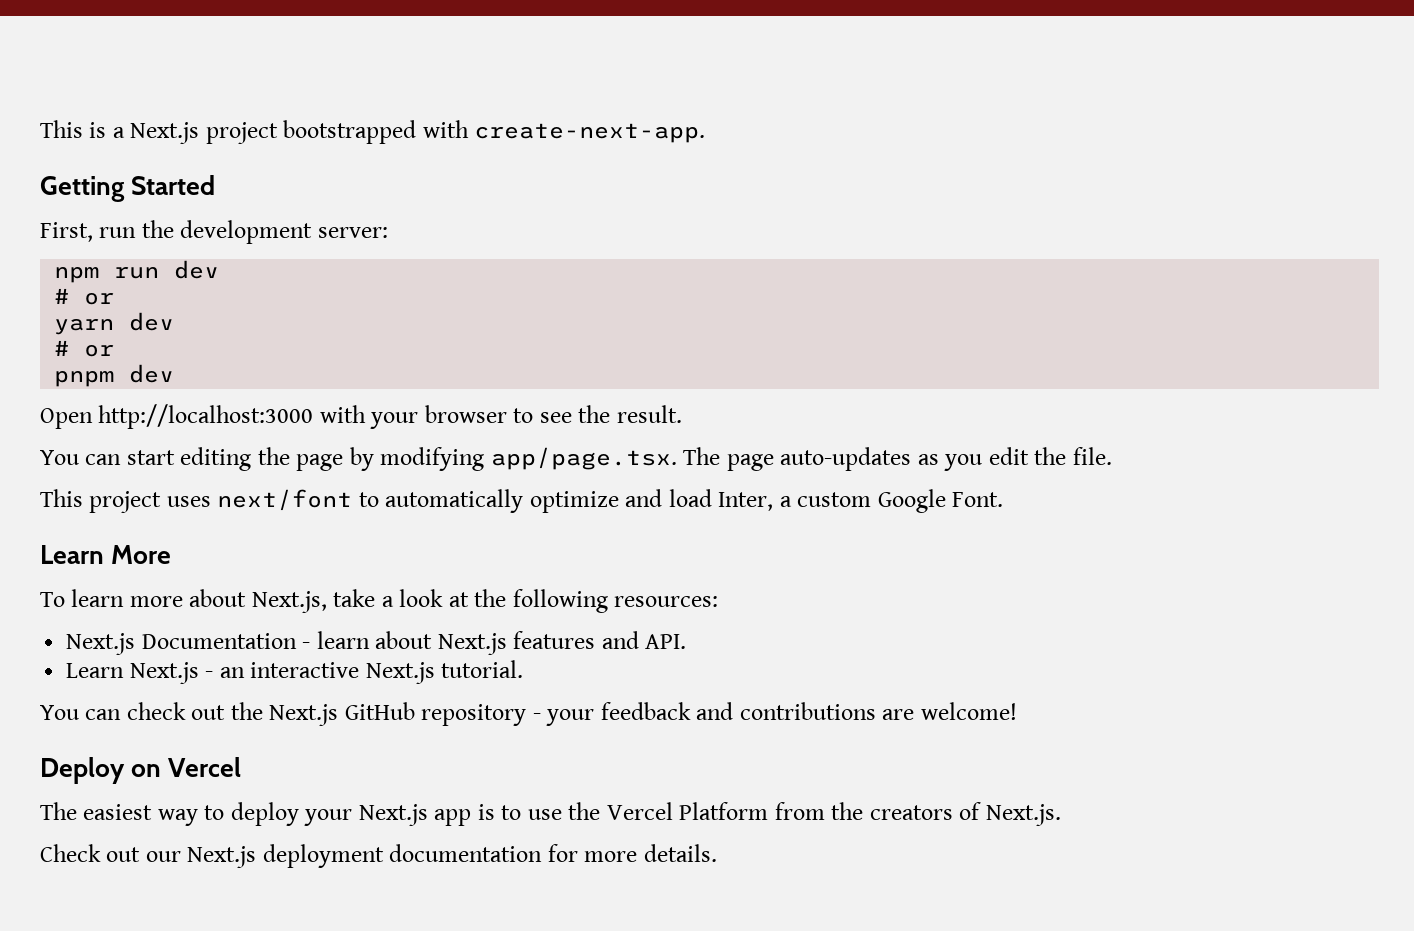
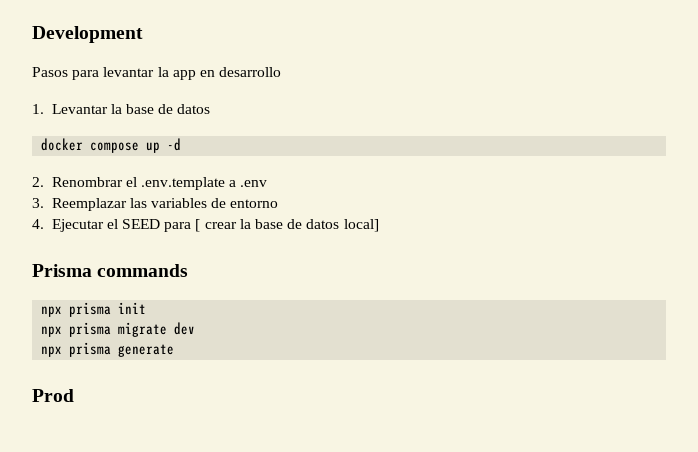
- This is a Next.js project bootstrapped with create-next-app.
- Getting Started
- First, run the development server:
- npm run dev
- # or
- yarn dev
- # or
- pnpm dev
- Open http://localhost:3000 with your browser to see the result.
- You can start editing the page by modifying app/page.tsx. The page auto-updates as you edit the file.
- This project uses next/font to automatically optimize and load Inter, a custom Google Font.
- Learn More
- To learn more about Next.js, take a look at the following resources:
- Next.js Documentation - learn about Next.js features and API.
- Learn Next.js - an interactive Next.js tutorial.
- You can check out the Next.js GitHub repository - your feedback and contributions are welcome!
- Deploy on Vercel
- The easiest way to deploy your Next.js app is to use the Vercel Platform from the creators of Next.js.
- Check out our Next.js deployment documentation for more details.
+ Development
+ Pasos para levantar la app en desarrollo
+ 1. Levantar la base de datos
+ docker compose up -d
+ 2. Renombrar el .env.template a .env
+ 3. Reemplazar las variables de entorno
+ 4. Ejecutar el SEED para [ crear la base de datos local]
+ Prisma commands
+ npx prisma init
+ npx prisma migrate dev
+ npx prisma generate
+ Prod

